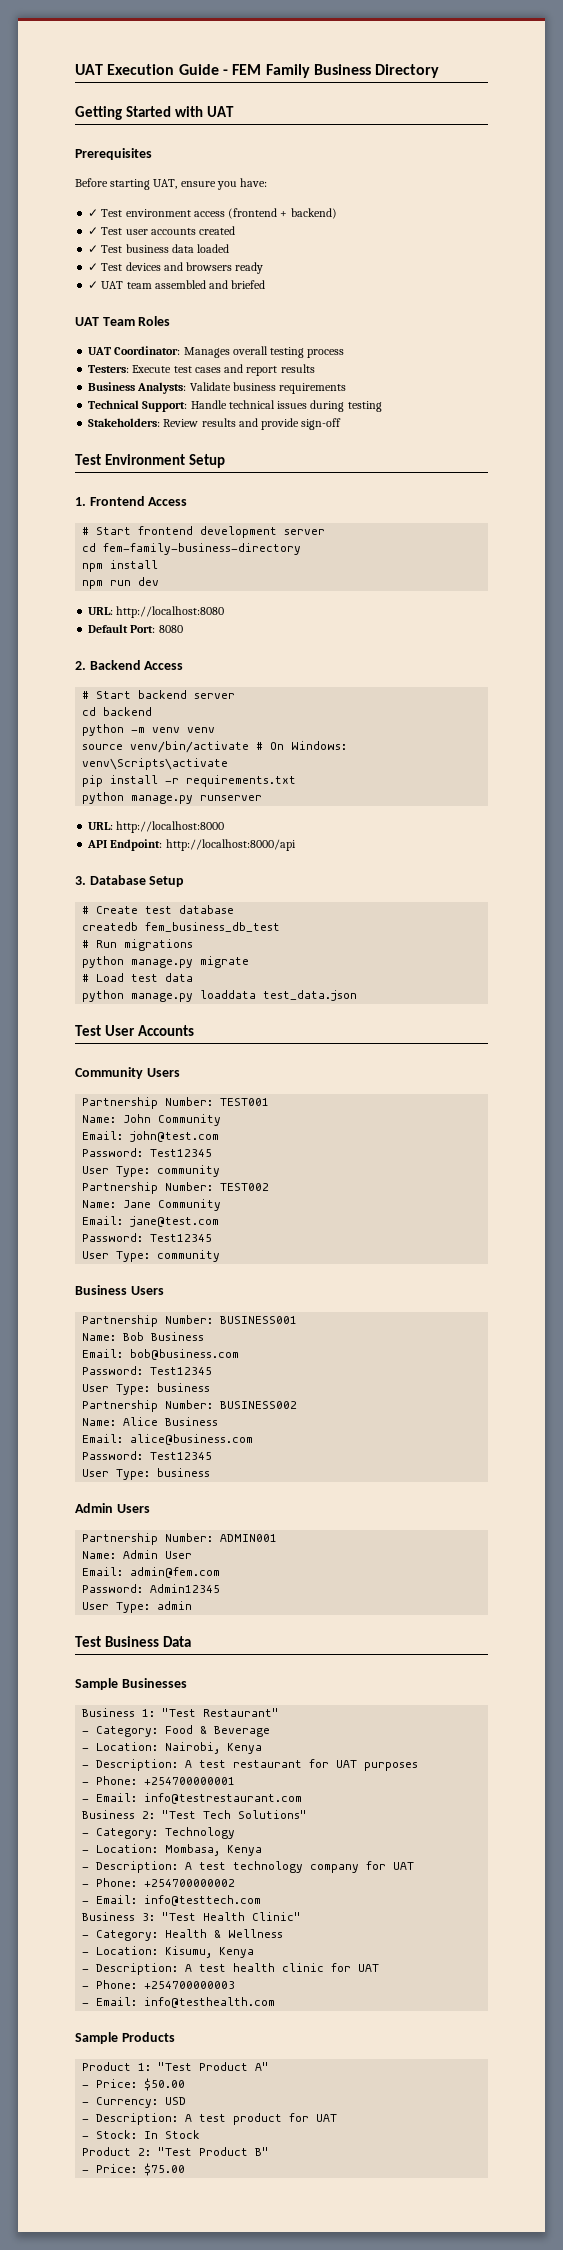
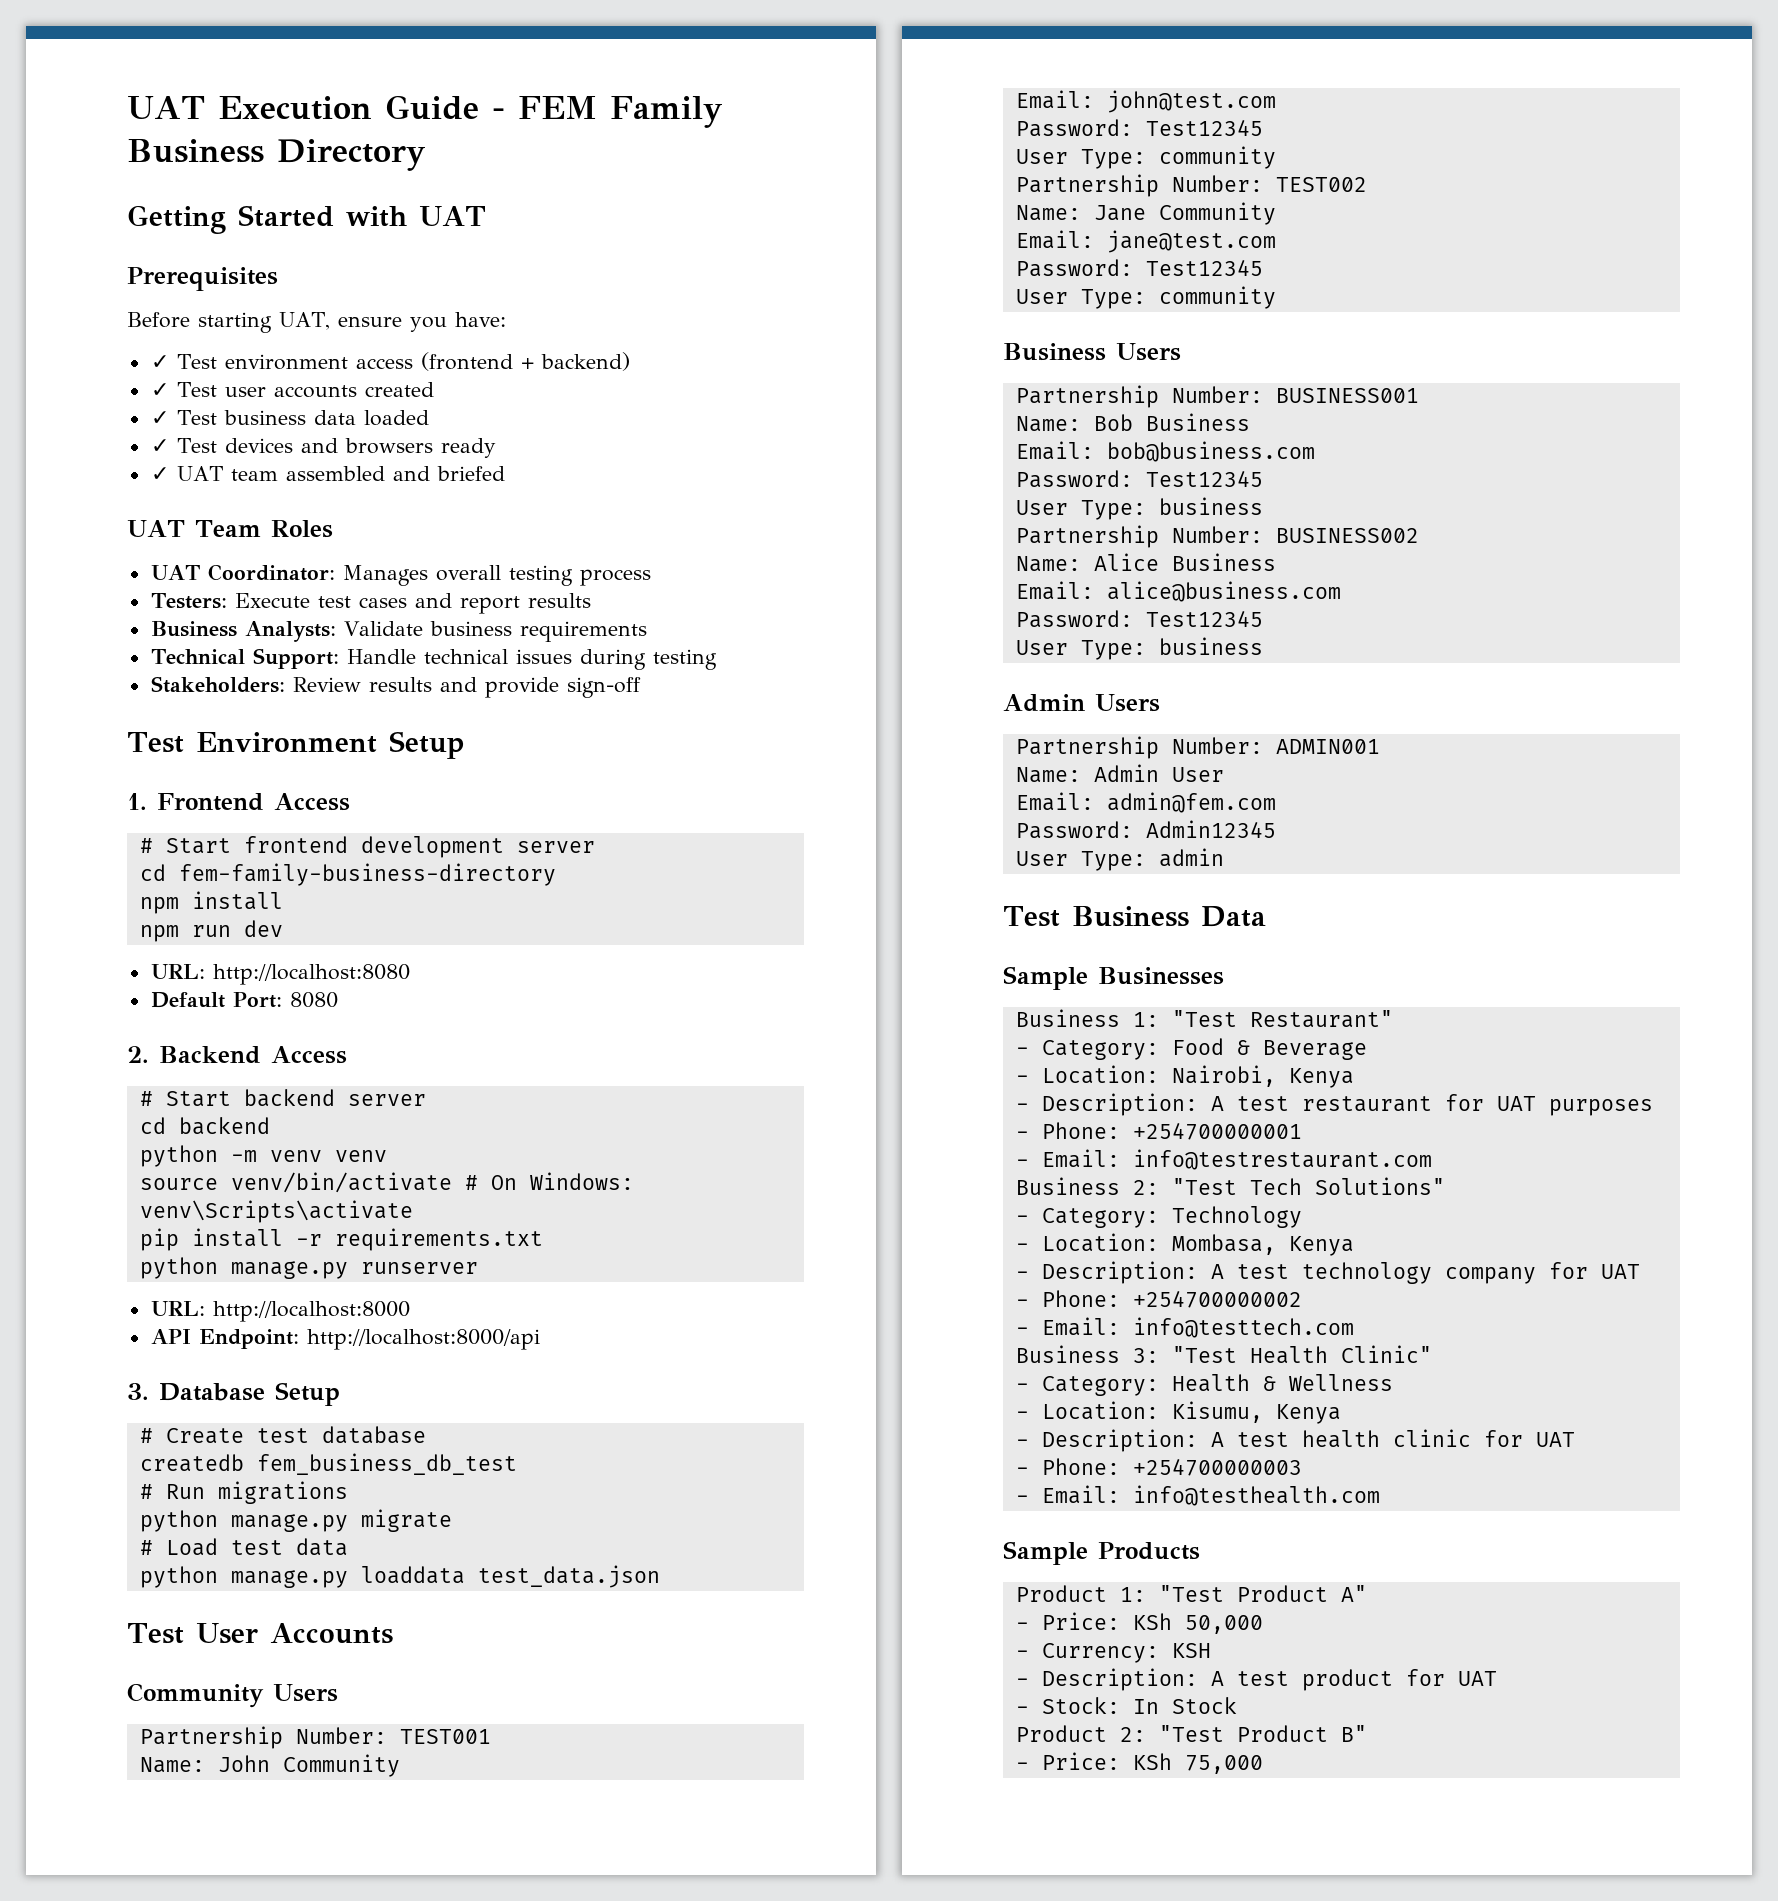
- - Price: $50.00
+ - Price: KSh 50,000
- - Currency: USD
+ - Currency: KSH
- - Price: $75.00
+ - Price: KSh 75,000

